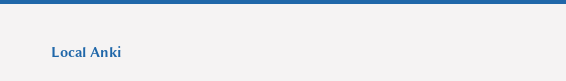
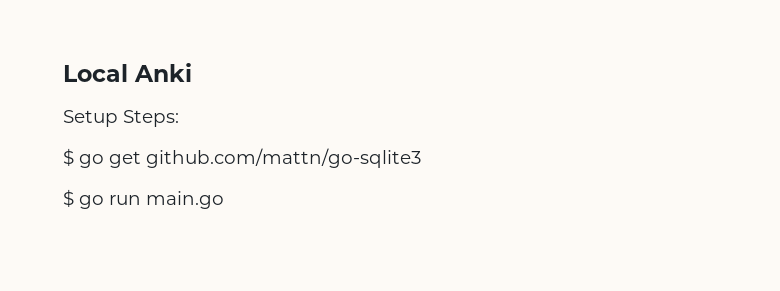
+ Setup Steps:
+ $ go get github.com/mattn/go-sqlite3
+ $ go run main.go

